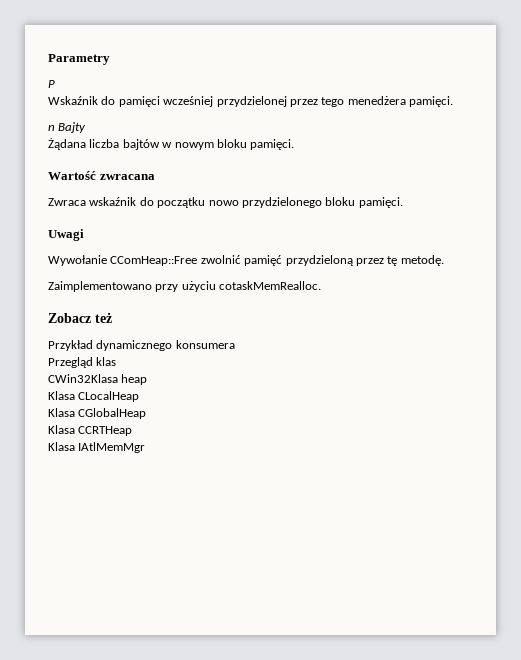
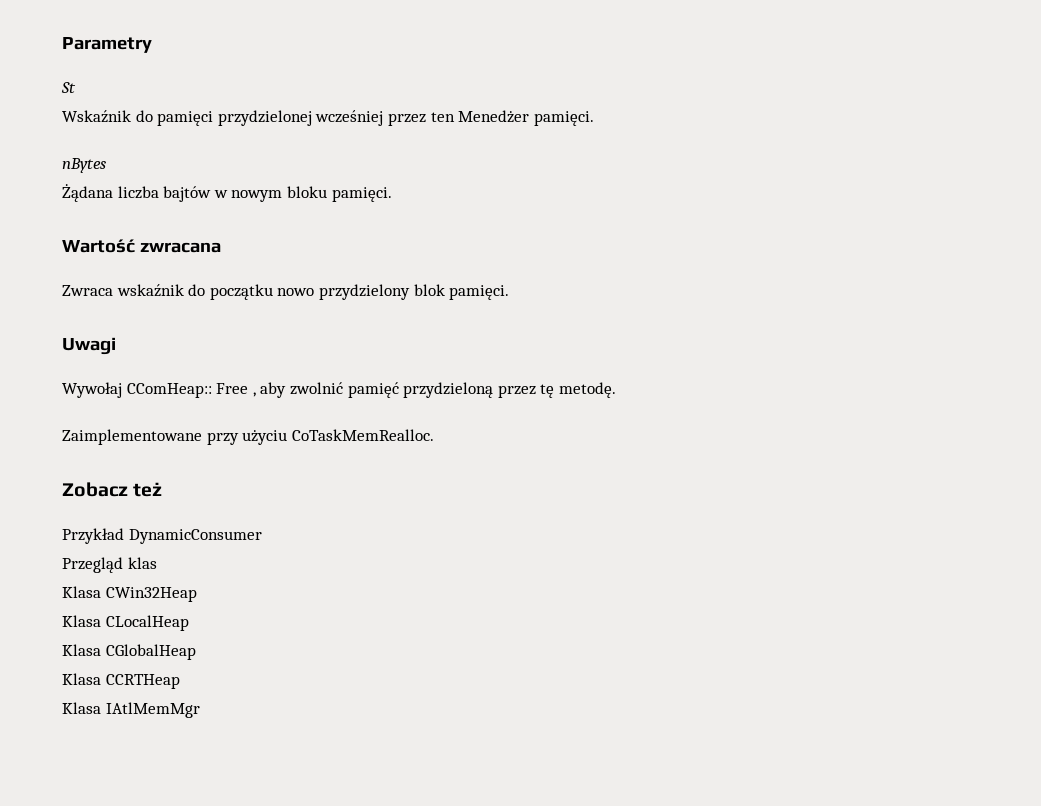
- P
+ St
- Wskaźnik do pamięci wcześniej przydzielonej przez tego menedżera pamięci.
- n Bajty
+ Wskaźnik do pamięci przydzielonej wcześniej przez ten Menedżer pamięci.
+ nBytes
- Zwraca wskaźnik do początku nowo przydzielonego bloku pamięci.
+ Zwraca wskaźnik do początku nowo przydzielony blok pamięci.
- Wywołanie CComHeap::Free zwolnić pamięć przydzieloną przez tę metodę.
+ Wywołaj CComHeap:: Free , aby zwolnić pamięć przydzieloną przez tę metodę.
- Zaimplementowano przy użyciu cotaskMemRealloc.
+ Zaimplementowane przy użyciu CoTaskMemRealloc.
- Przykład dynamicznego konsumera
+ Przykład DynamicConsumer
- CWin32Klasa heap
+ Klasa CWin32Heap

